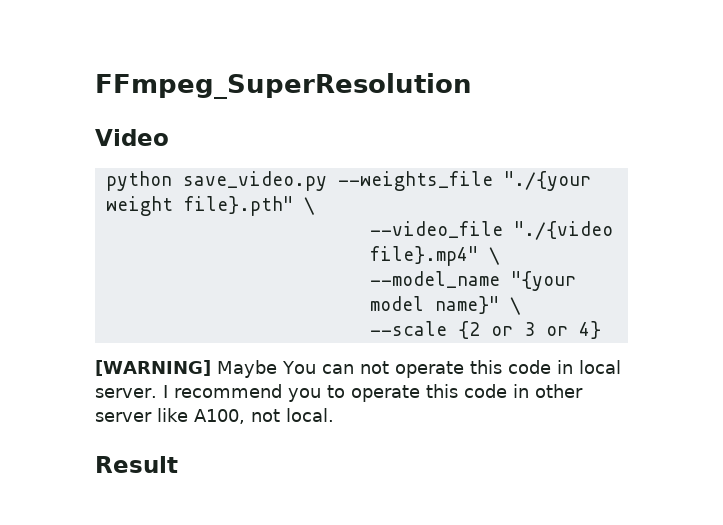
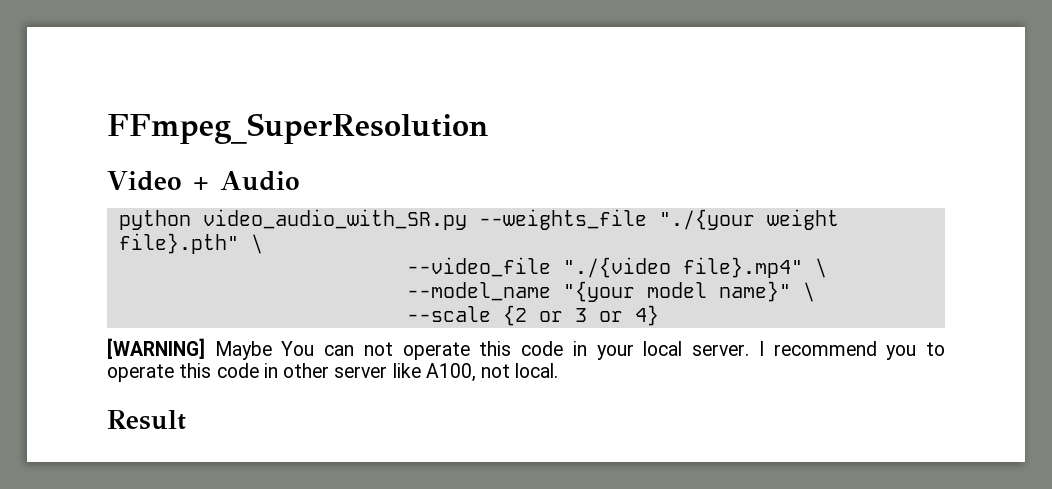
- Video
+ Video + Audio
- python save_video.py --weights_file "./{your weight file}.pth" \
+ python video_audio_with_SR.py --weights_file "./{your weight file}.pth" \
- [WARNING] Maybe You can not operate this code in local server.
+ [WARNING] Maybe You can not operate this code in your local server.

